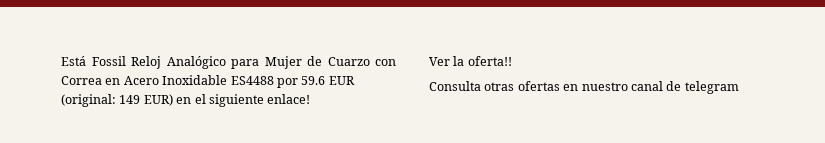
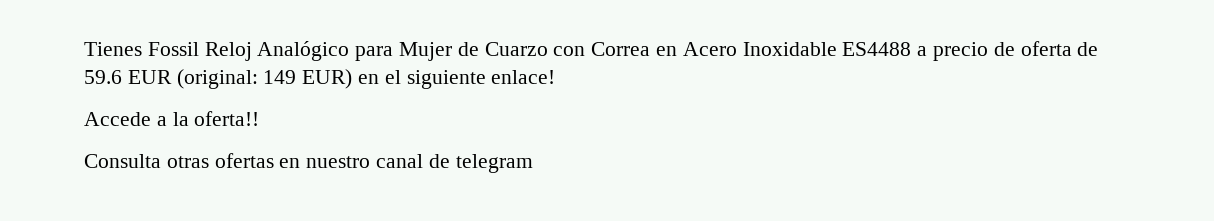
- Está Fossil Reloj Analógico para Mujer de Cuarzo con Correa en Acero Inoxidable ES4488 por 59.6 EUR (original: 149 EUR) en el siguiente enlace!
+ Tienes Fossil Reloj Analógico para Mujer de Cuarzo con Correa en Acero Inoxidable ES4488 a precio de oferta de 59.6 EUR (original: 149 EUR) en el siguiente enlace!
- Ver la oferta!!
+ Accede a la oferta!!

